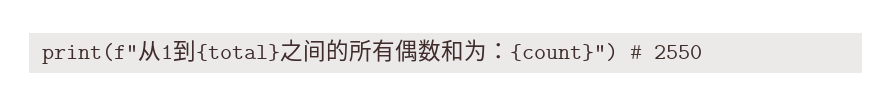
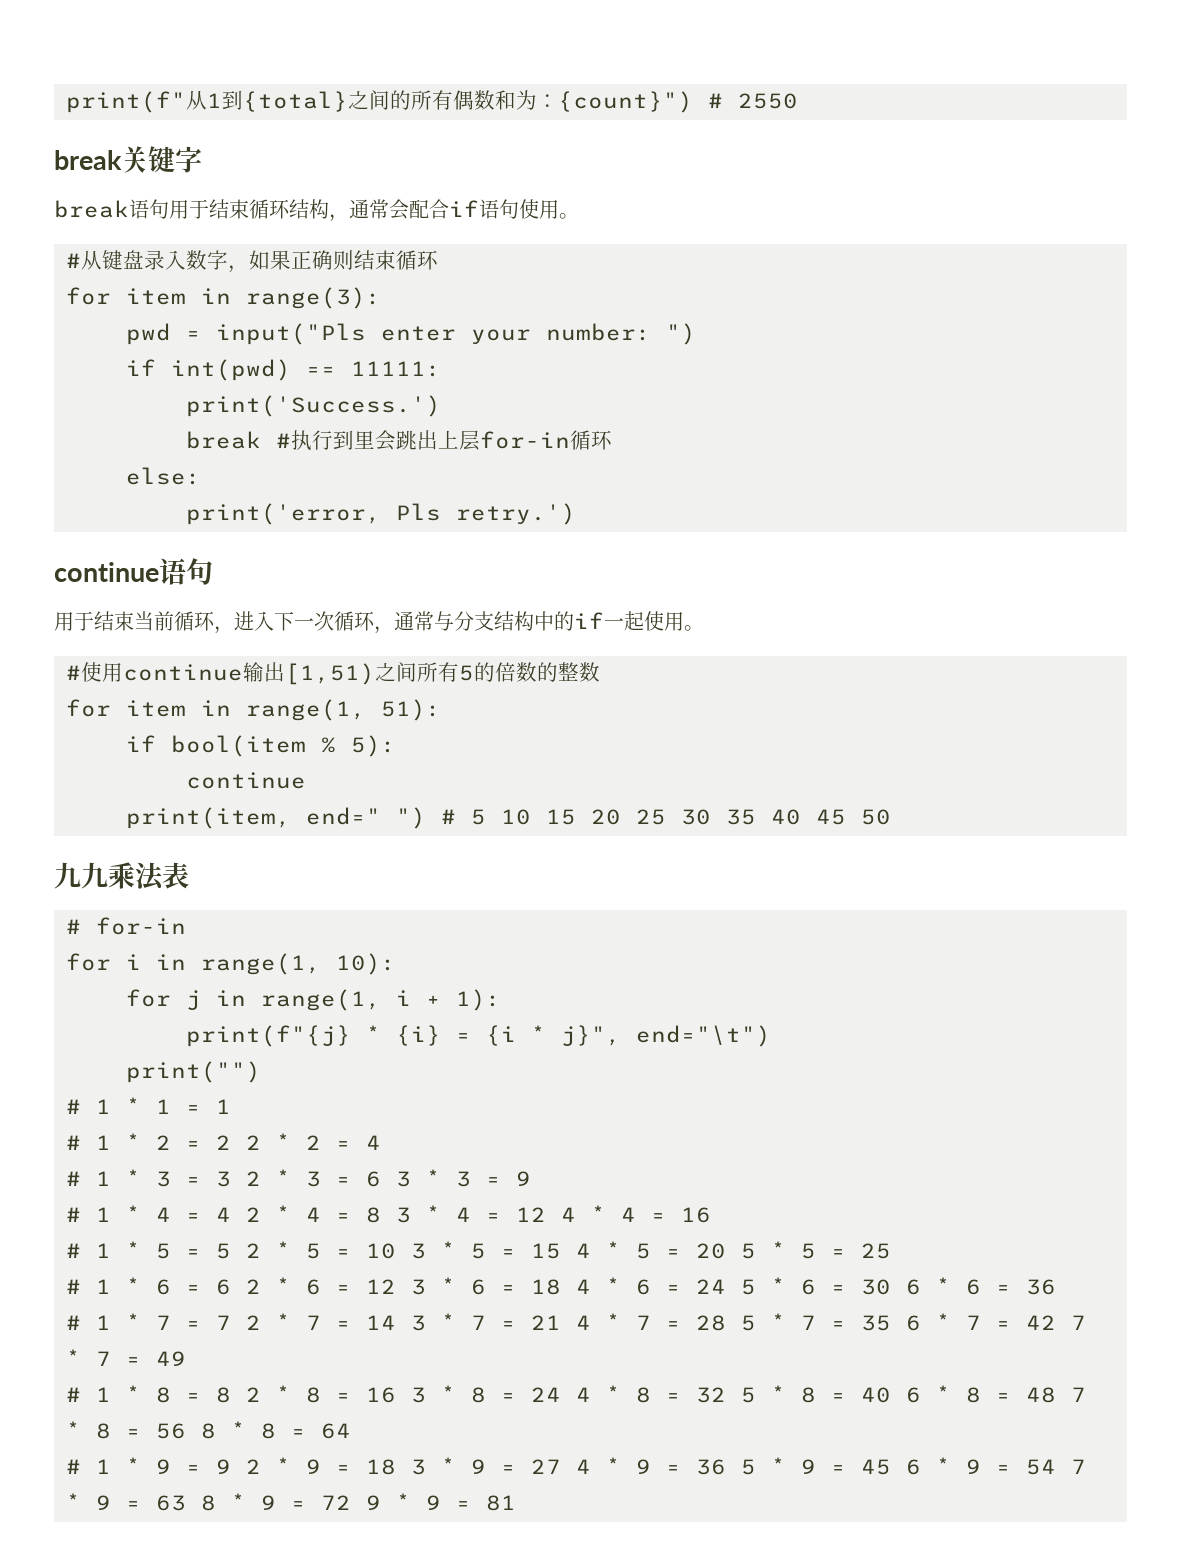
+ break关键字
+ break语句用于结束循环结构，通常会配合if语句使用。
+ #从键盘录入数字，如果正确则结束循环
+ for item in range(3):
+ pwd = input("Pls enter your number: ")
+ if int(pwd) == 11111:
+ print('Success.')
+ break #执行到里会跳出上层for-in循环
+ else:
+ print('error, Pls retry.')
+ continue语句
+ 用于结束当前循环，进入下一次循环，通常与分支结构中的if一起使用。
+ #使用continue输出[1,51)之间所有5的倍数的整数
+ for item in range(1, 51):
+ if bool(item % 5):
+ continue
+ print(item, end=" ") # 5 10 15 20 25 30 35 40 45 50
+ 九九乘法表
+ # for-in
+ for i in range(1, 10):
+ for j in range(1, i + 1):
+ print(f"{j} * {i} = {i * j}", end="\t")
+ print("")
+ # 1 * 1 = 1
+ # 1 * 2 = 2 2 * 2 = 4
+ # 1 * 3 = 3 2 * 3 = 6 3 * 3 = 9
+ # 1 * 4 = 4 2 * 4 = 8 3 * 4 = 12 4 * 4 = 16
+ # 1 * 5 = 5 2 * 5 = 10 3 * 5 = 15 4 * 5 = 20 5 * 5 = 25
+ # 1 * 6 = 6 2 * 6 = 12 3 * 6 = 18 4 * 6 = 24 5 * 6 = 30 6 * 6 = 36
+ # 1 * 7 = 7 2 * 7 = 14 3 * 7 = 21 4 * 7 = 28 5 * 7 = 35 6 * 7 = 42 7 * 7 = 49
+ # 1 * 8 = 8 2 * 8 = 16 3 * 8 = 24 4 * 8 = 32 5 * 8 = 40 6 * 8 = 48 7 * 8 = 56 8 * 8 = 64
+ # 1 * 9 = 9 2 * 9 = 18 3 * 9 = 27 4 * 9 = 36 5 * 9 = 45 6 * 9 = 54 7 * 9 = 63 8 * 9 = 72 9 * 9 = 81

